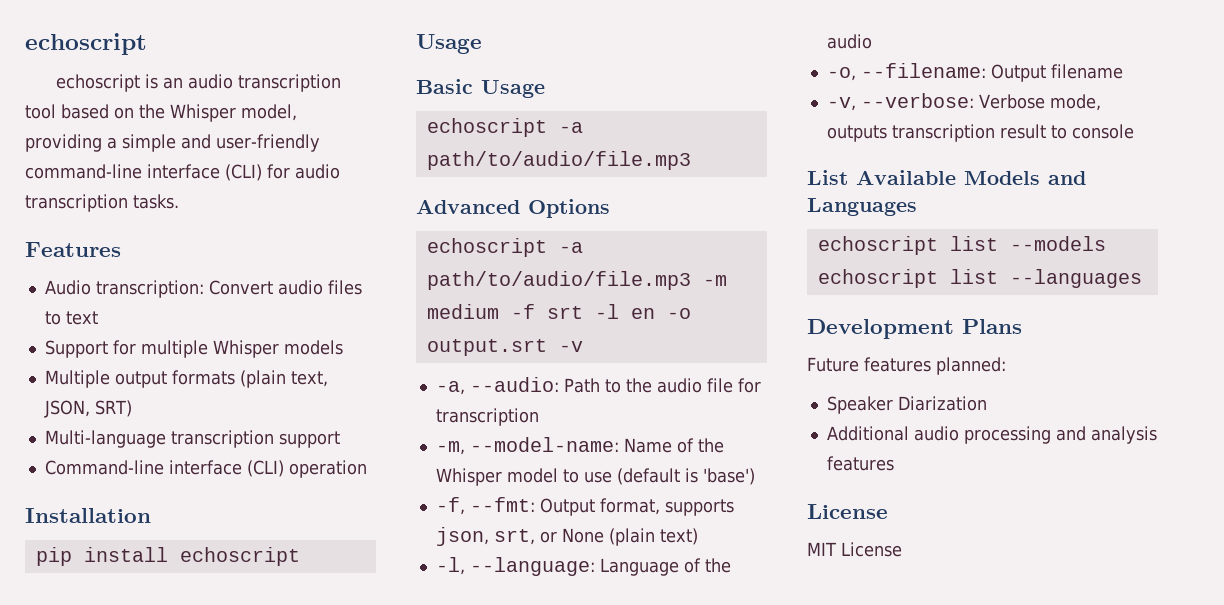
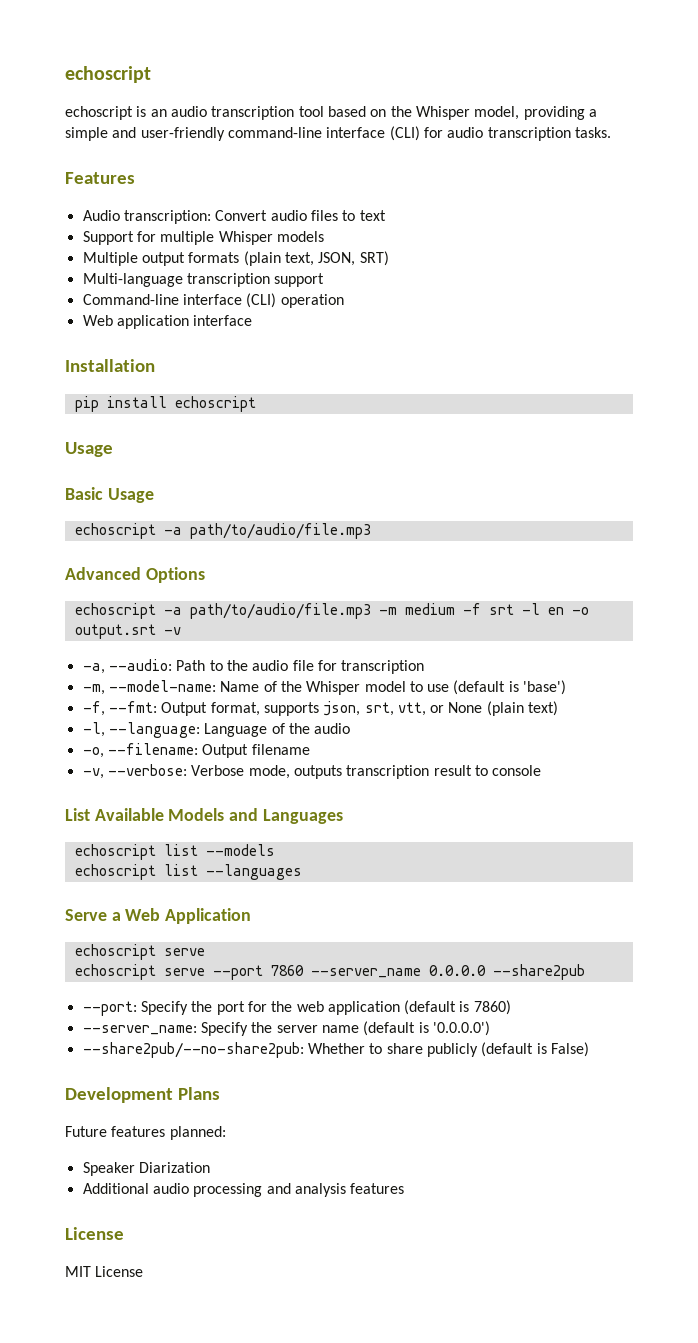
+ Web application interface
- -f, --fmt: Output format, supports json, srt, or None (plain text)
+ -f, --fmt: Output format, supports json, srt, vtt, or None (plain text)
+ Serve a Web Application
+ echoscript serve
+ echoscript serve --port 7860 --server_name 0.0.0.0 --share2pub
+ --port: Specify the port for the web application (default is 7860)
+ --server_name: Specify the server name (default is '0.0.0.0')
+ --share2pub/--no-share2pub: Whether to share publicly (default is False)

